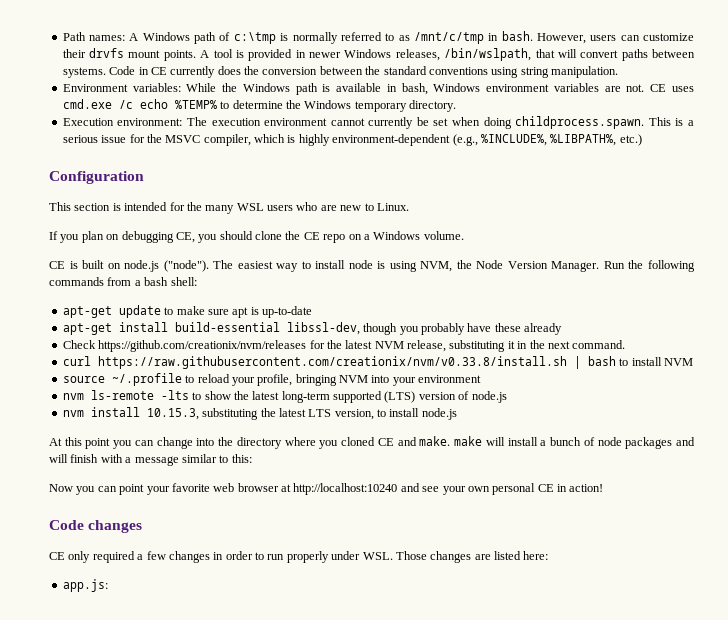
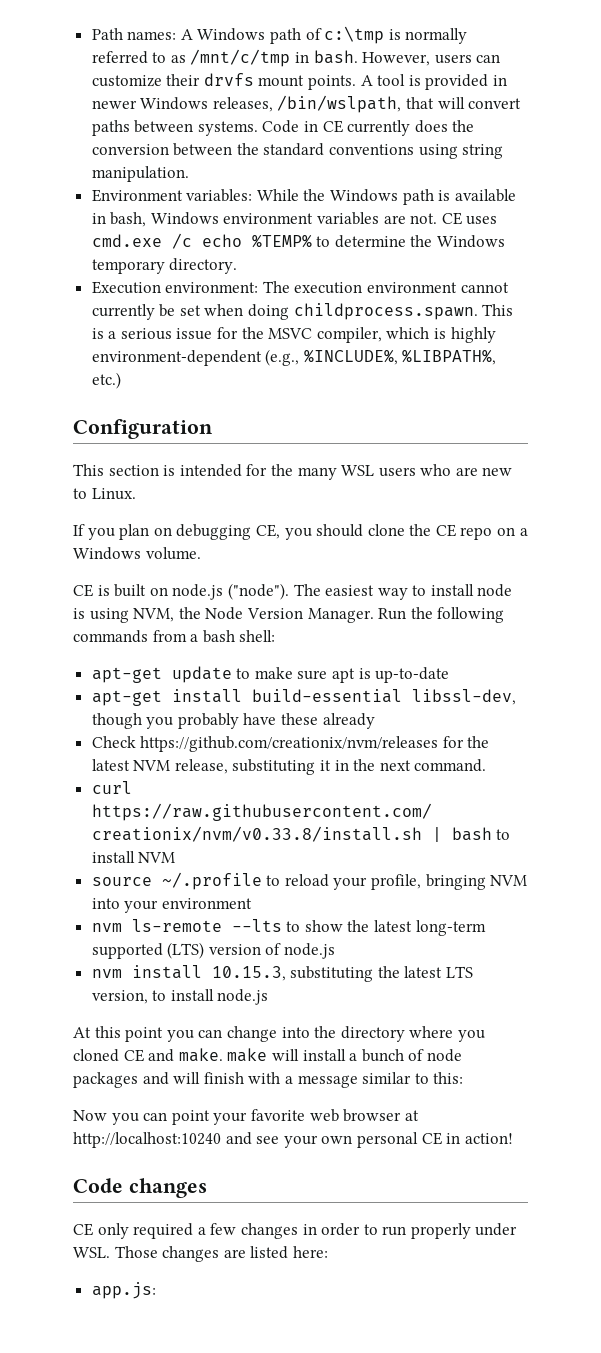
- nvm ls-remote -lts to show the latest long-term supported (LTS) version of node.js
+ nvm ls-remote --lts to show the latest long-term supported (LTS) version of node.js

